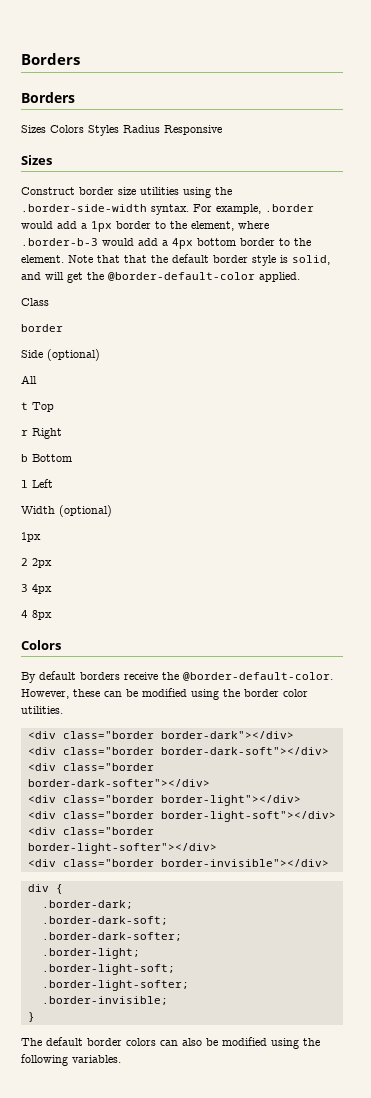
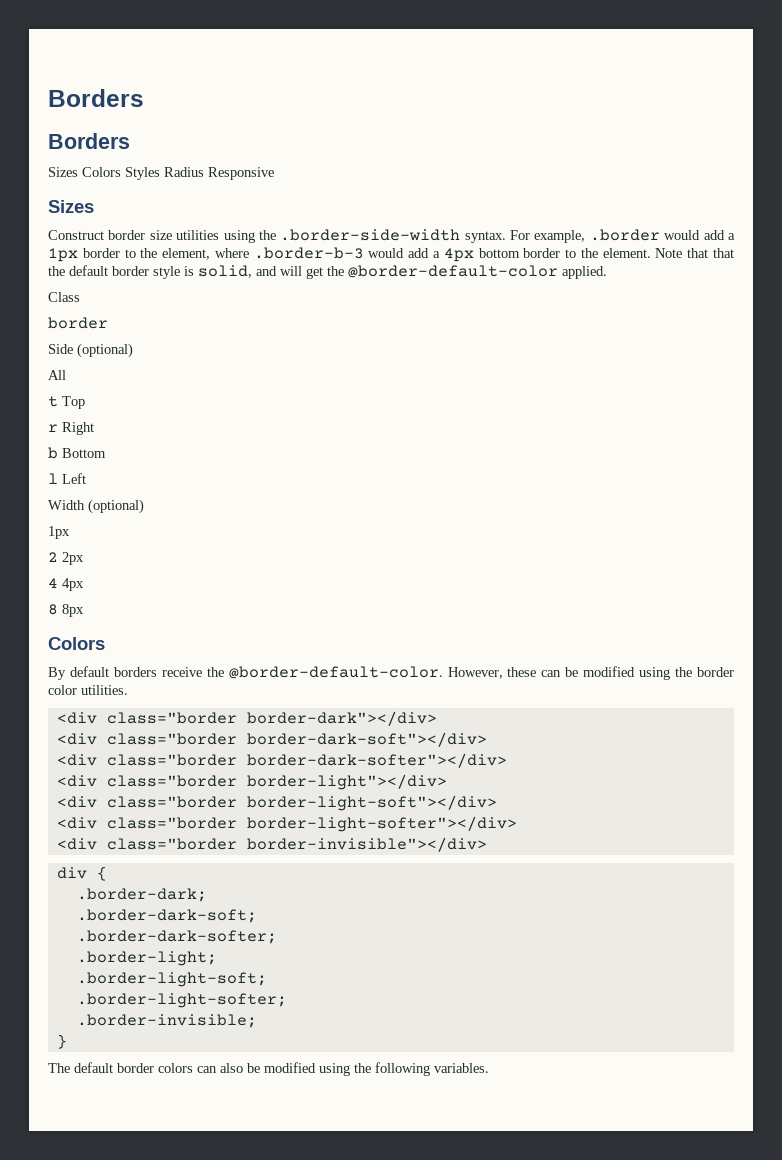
- 3 4px
+ 4 4px
- 4 8px
+ 8 8px

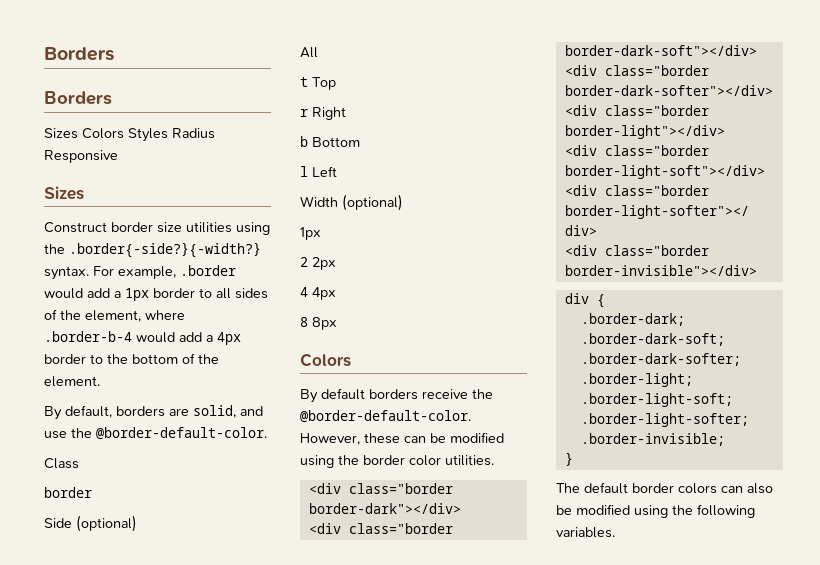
- Construct border size utilities using the .border-side-width syntax.
+ Construct border size utilities using the .border{-side?}{-width?} syntax.
- For example, .border would add a 1px border to the element, where .border-b-3 would add a 4px bottom border to the element. Note that that the default border style is solid, and will get the @border-default-color applied.
+ For example, .border would add a 1px border to all sides of the element, where .border-b-4 would add a 4px border to the bottom of the element.
+ By default, borders are solid, and use the @border-default-color.

